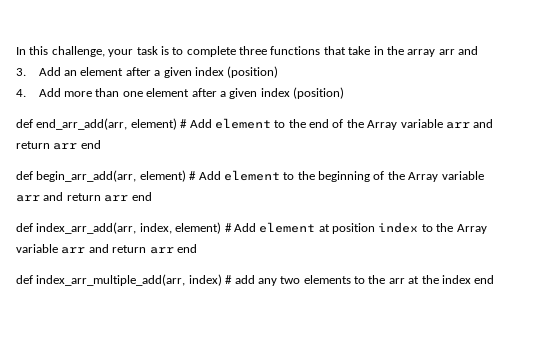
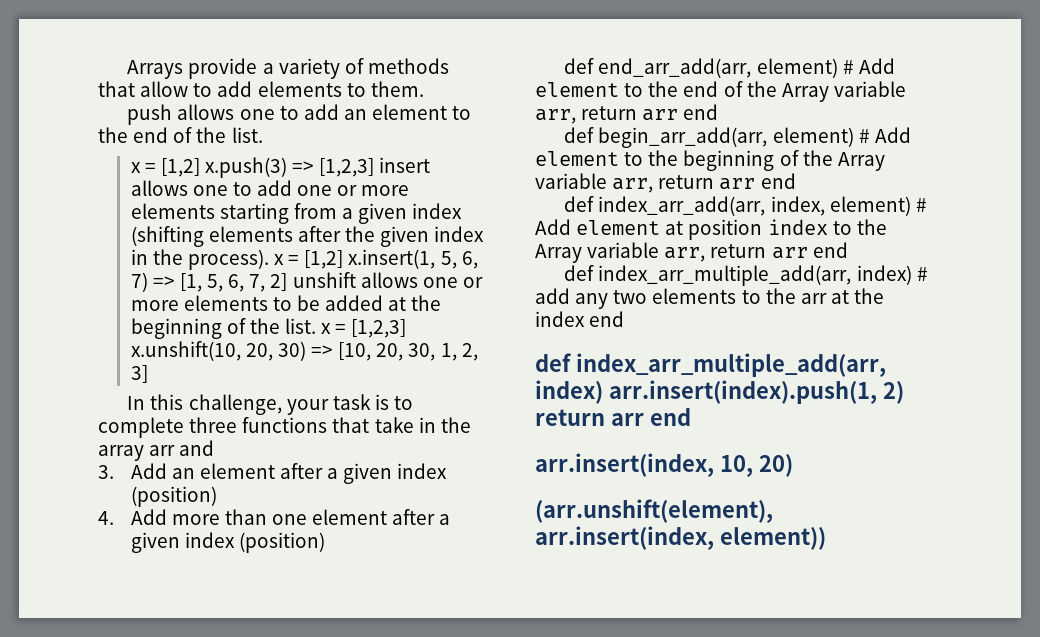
+ Arrays provide a variety of methods that allow to add elements to them.
+ push allows one to add an element to the end of the list.
+ x = [1,2] x.push(3) => [1,2,3] insert allows one to add one or more elements starting from a given index (shifting elements after the given index in the process). x = [1,2] x.insert(1, 5, 6, 7) => [1, 5, 6, 7, 2] unshift allows one or more elements to be added at the beginning of the list. x = [1,2,3] x.unshift(10, 20, 30) => [10, 20, 30, 1, 2, 3]
- def end_arr_add(arr, element) # Add element to the end of the Array variable arr and return arr end
+ def end_arr_add(arr, element) # Add element to the end of the Array variable arr, return arr end
- def begin_arr_add(arr, element) # Add element to the beginning of the Array variable arr and return arr end
+ def begin_arr_add(arr, element) # Add element to the beginning of the Array variable arr, return arr end
- def index_arr_add(arr, index, element) # Add element at position index to the Array variable arr and return arr end
+ def index_arr_add(arr, index, element) # Add element at position index to the Array variable arr, return arr end
+ def index_arr_multiple_add(arr, index) arr.insert(index).push(1, 2) return arr end
+ arr.insert(index, 10, 20)
+ (arr.unshift(element), arr.insert(index, element))

